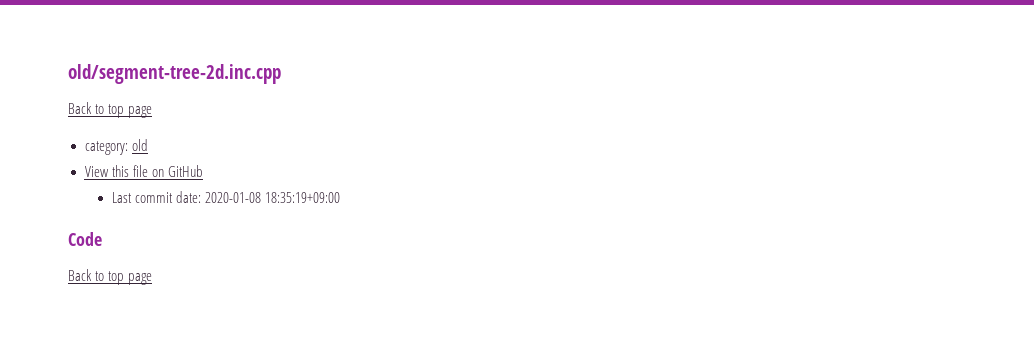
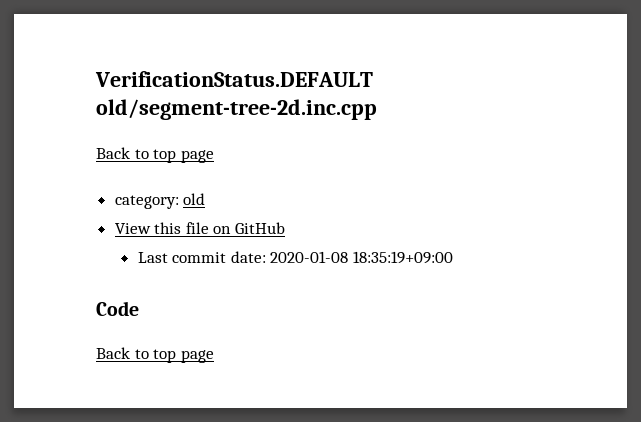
- old/segment-tree-2d.inc.cpp
+ VerificationStatus.DEFAULT old/segment-tree-2d.inc.cpp

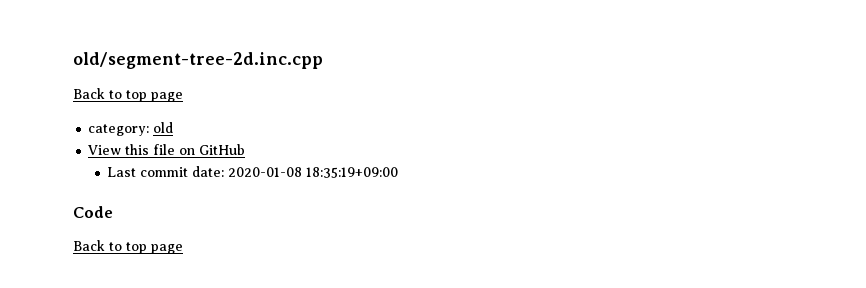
- VerificationStatus.DEFAULT old/segment-tree-2d.inc.cpp
+ old/segment-tree-2d.inc.cpp

